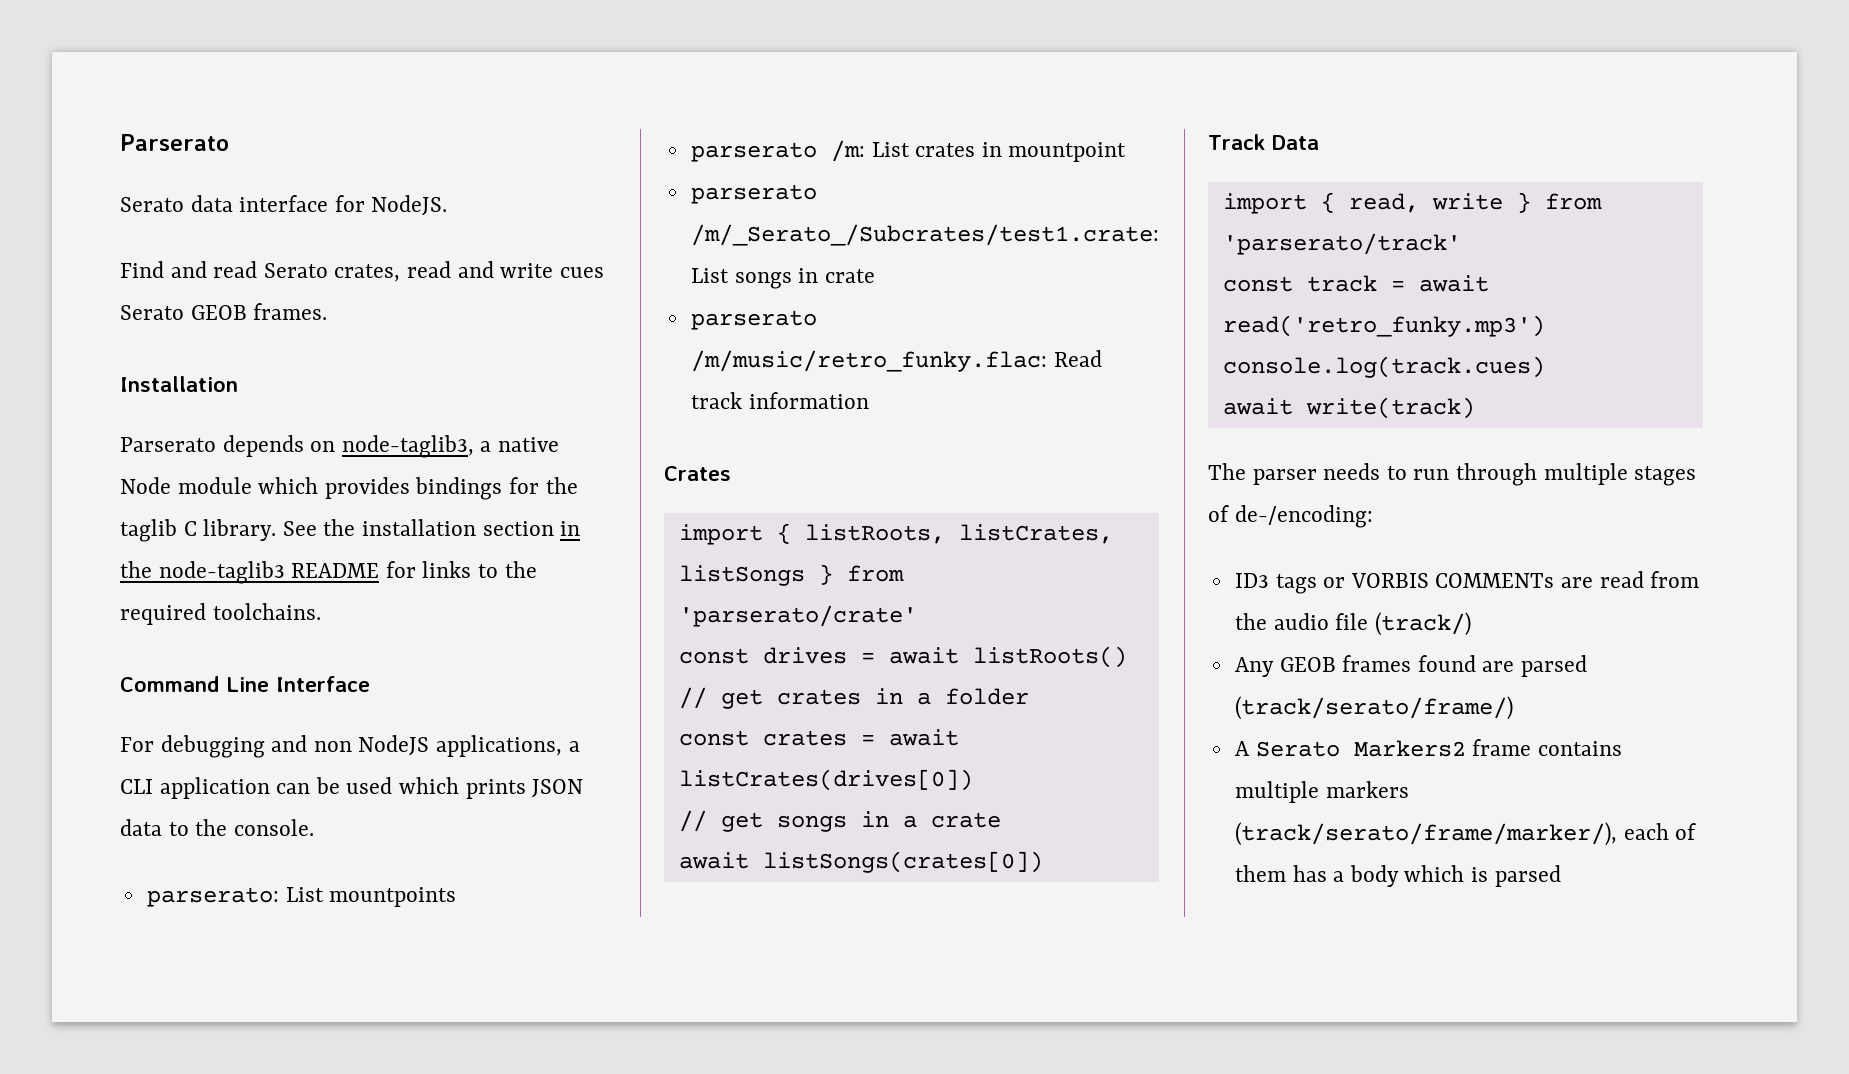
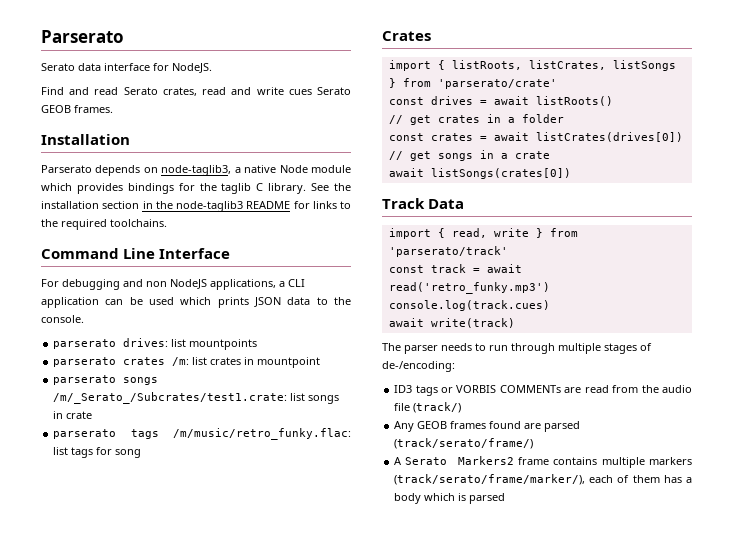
- parserato: List mountpoints
+ parserato drives: list mountpoints
- parserato /m: List crates in mountpoint
+ parserato crates /m: list crates in mountpoint
- parserato /m/_Serato_/Subcrates/test1.crate: List songs in crate
+ parserato songs /m/_Serato_/Subcrates/test1.crate: list songs in crate
- parserato /m/music/retro_funky.flac: Read track information
+ parserato tags /m/music/retro_funky.flac: list tags for song

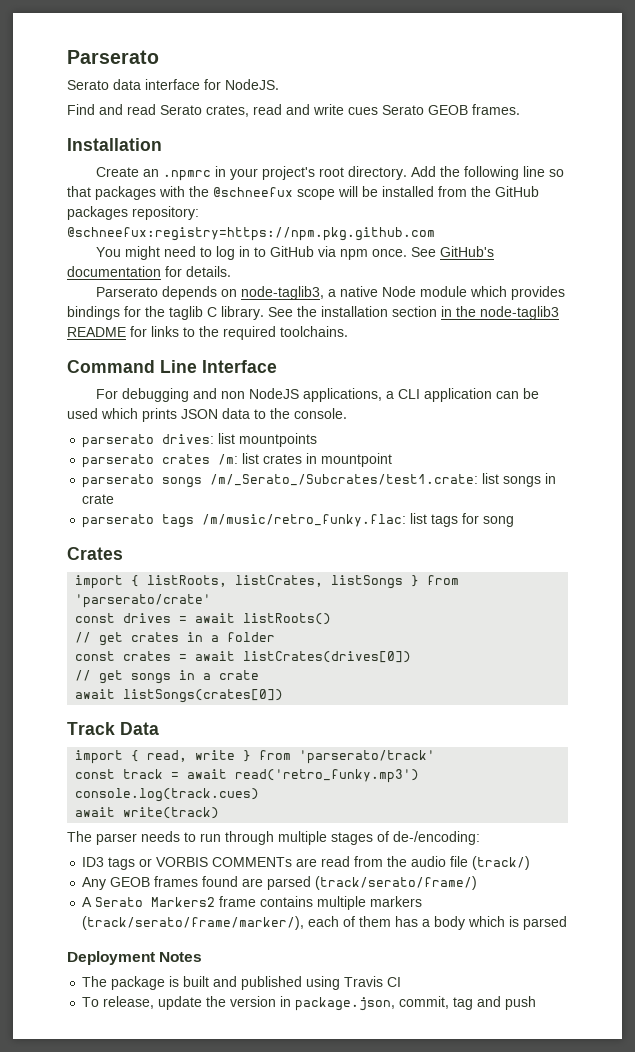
+ Create an .npmrc in your project's root directory. Add the following line so that packages with the @schneefux scope will be installed from the GitHub packages repository: @schneefux:registry=https://npm.pkg.github.com
+ You might need to log in to GitHub via npm once. See GitHub's documentation for details.
+ Deployment Notes
+ The package is built and published using Travis CI
+ To release, update the version in package.json, commit, tag and push

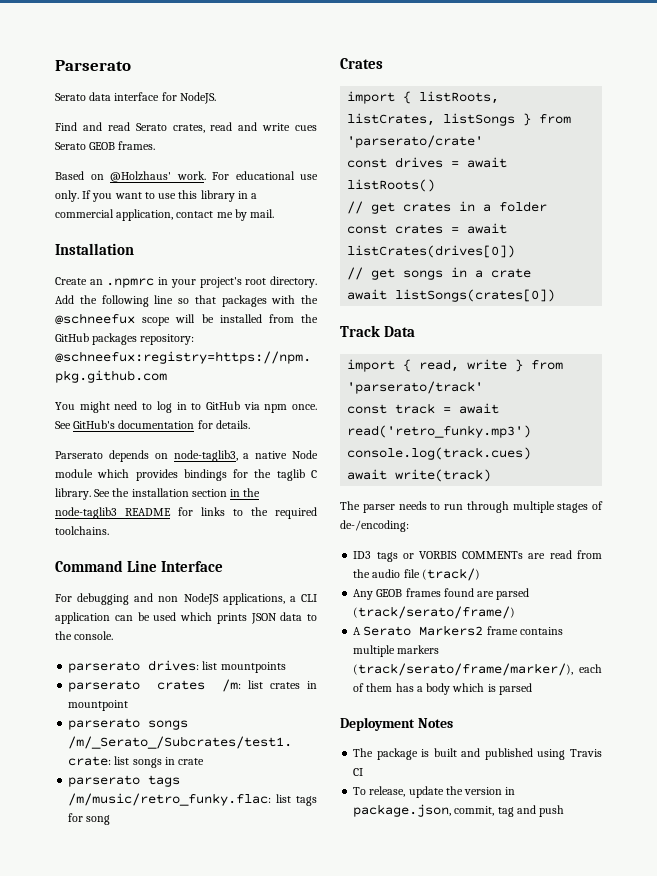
+ Based on @Holzhaus' work. For educational use only. If you want to use this library in a commercial application, contact me by mail.

